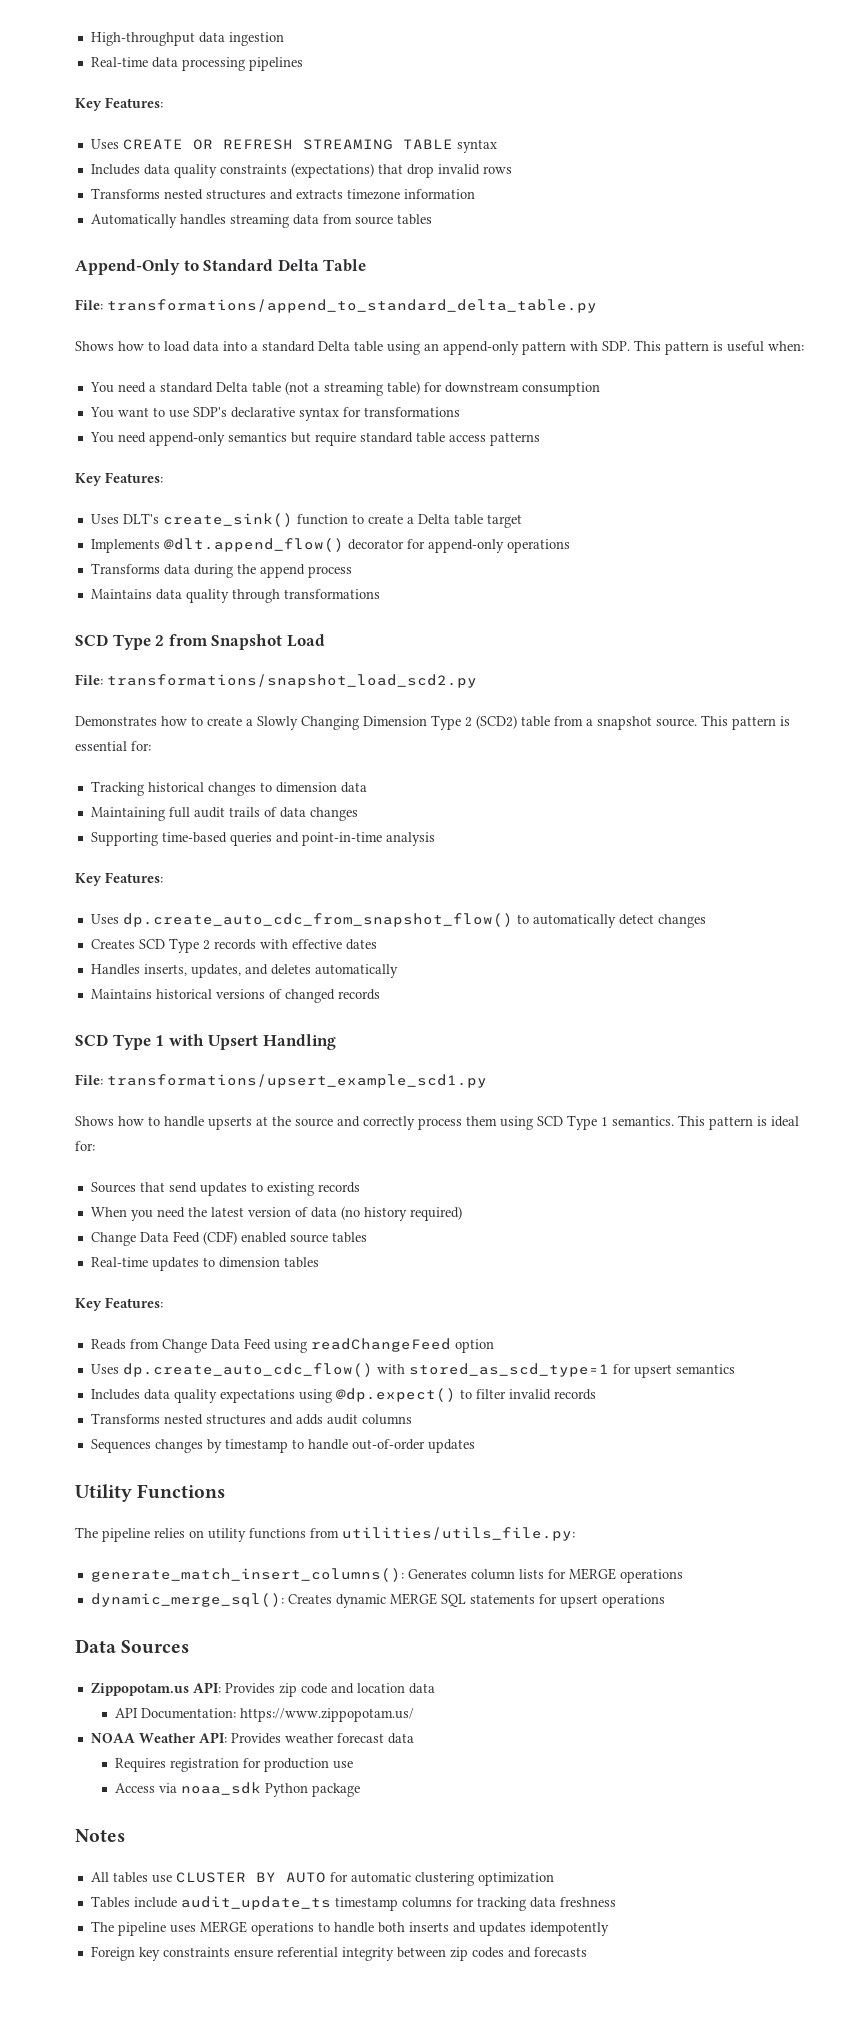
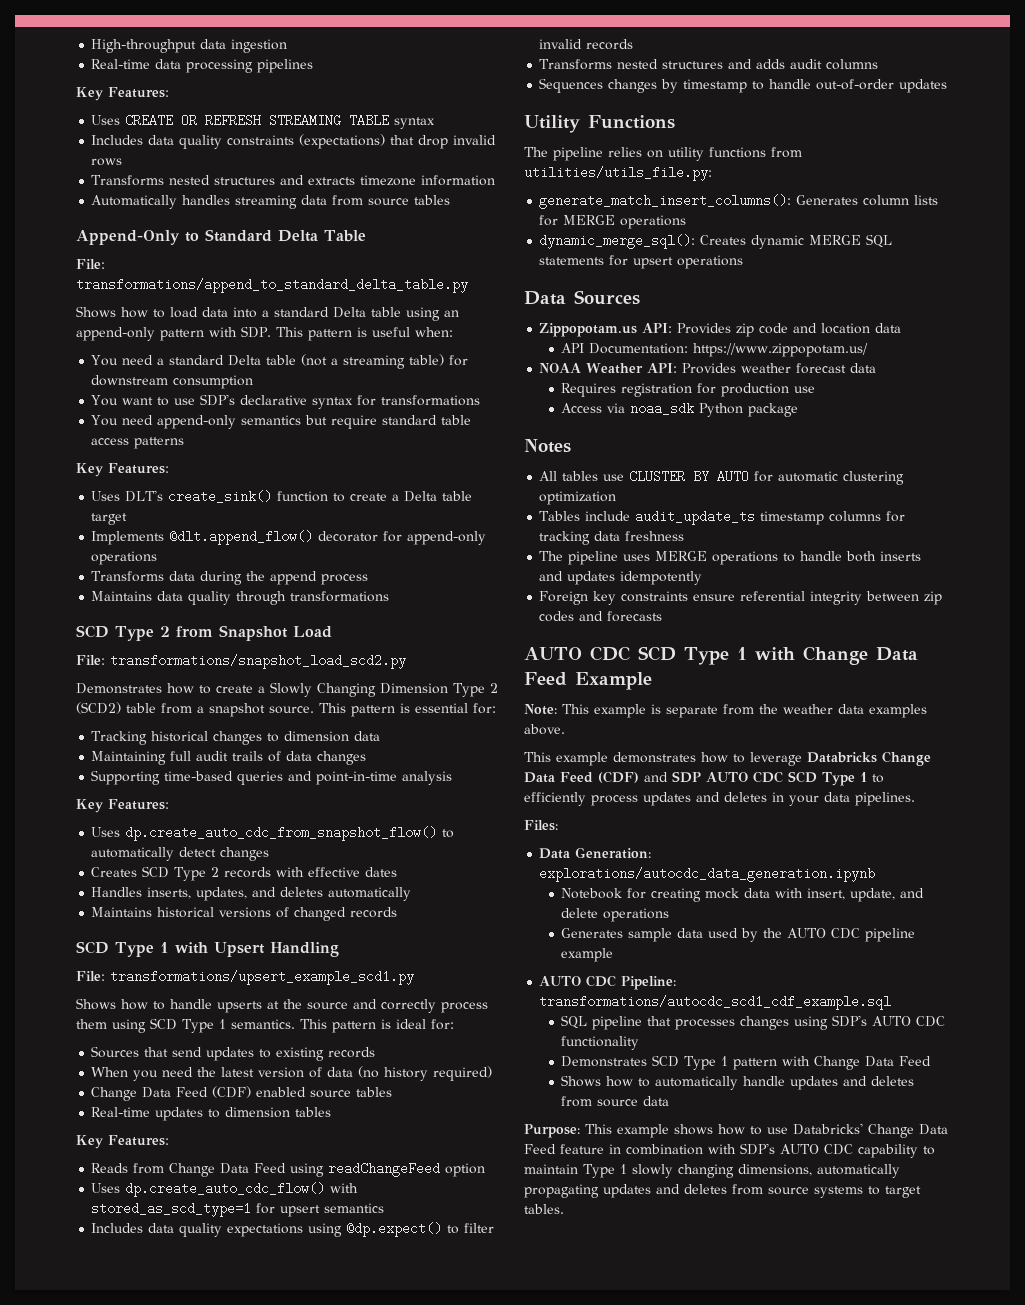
+ AUTO CDC SCD Type 1 with Change Data Feed Example
+ Note: This example is separate from the weather data examples above.
+ This example demonstrates how to leverage Databricks Change Data Feed (CDF) and SDP AUTO CDC SCD Type 1 to efficiently process updates and deletes in your data pipelines.
+ Files:
+ Data Generation: explorations/autocdc_data_generation.ipynb
+ Notebook for creating mock data with insert, update, and delete operations
+ Generates sample data used by the AUTO CDC pipeline example
+ AUTO CDC Pipeline: transformations/autocdc_scd1_cdf_example.sql
+ SQL pipeline that processes changes using SDP's AUTO CDC functionality
+ Demonstrates SCD Type 1 pattern with Change Data Feed
+ Shows how to automatically handle updates and deletes from source data
+ Purpose: This example shows how to use Databricks' Change Data Feed feature in combination with SDP's AUTO CDC capability to maintain Type 1 slowly changing dimensions, automatically propagating updates and deletes from source systems to target tables.

